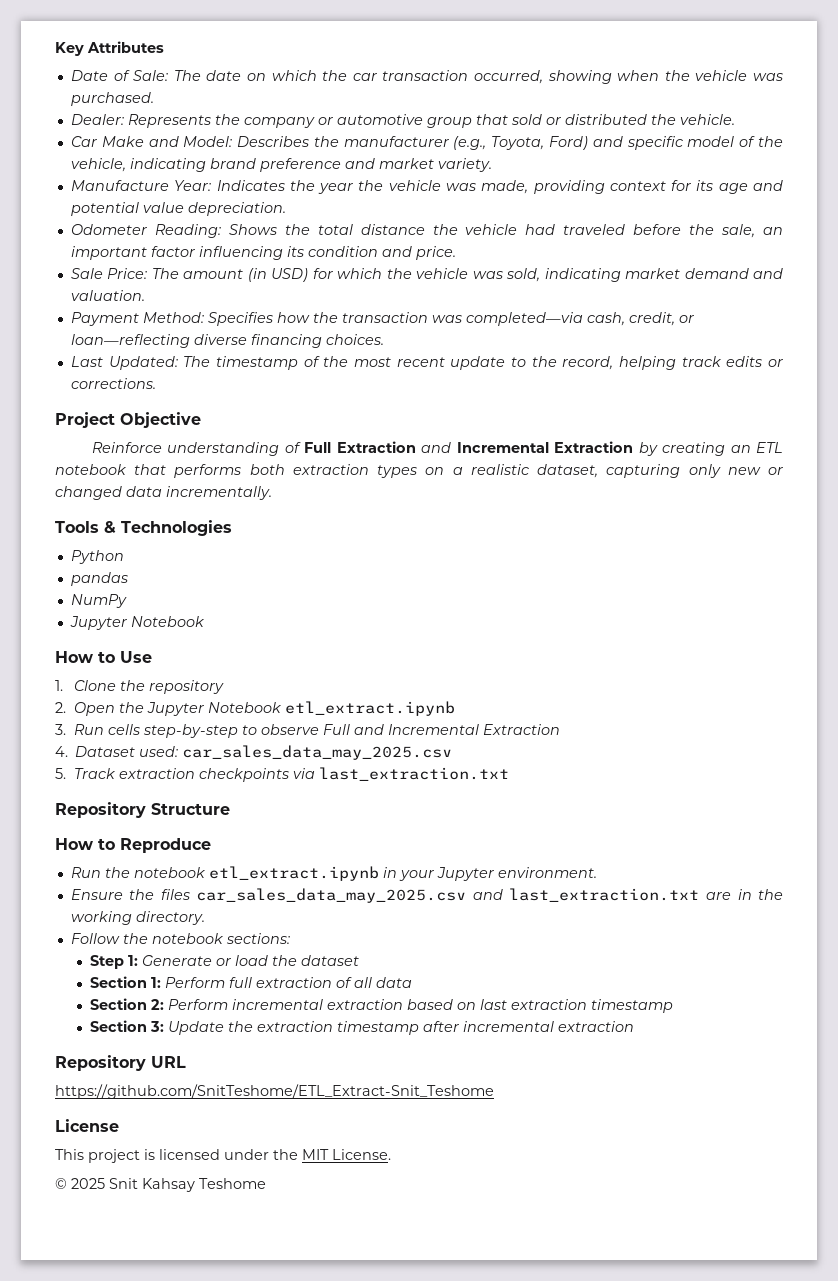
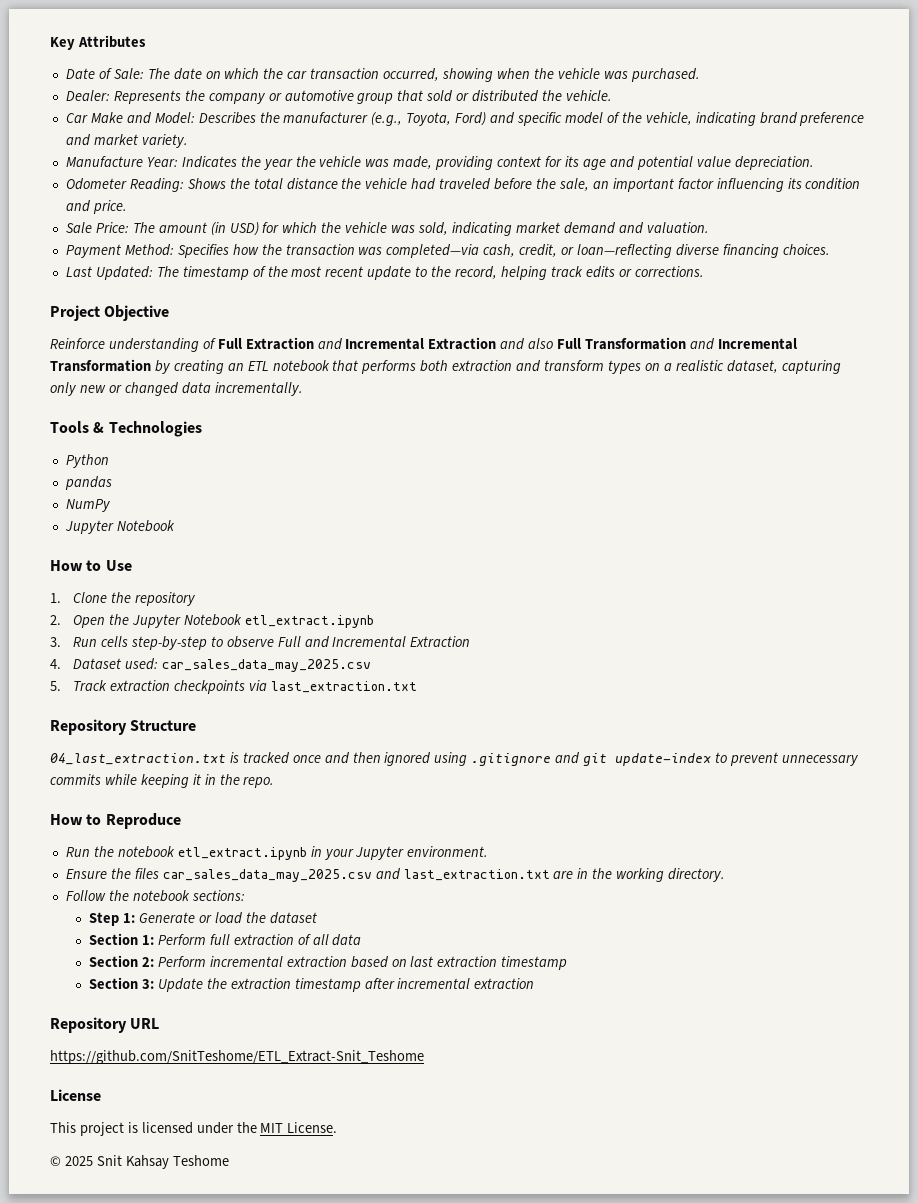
- Reinforce understanding of Full Extraction and Incremental Extraction by creating an ETL notebook that performs both extraction types on a realistic dataset, capturing only new or changed data incrementally.
+ Reinforce understanding of Full Extraction and Incremental Extraction and also Full Transformation and Incremental Transformation by creating an ETL notebook that performs both extraction and transform types on a realistic dataset, capturing only new or changed data incrementally.
+ 04_last_extraction.txt is tracked once and then ignored using .gitignore and git update-index to prevent unnecessary commits while keeping it in the repo.

